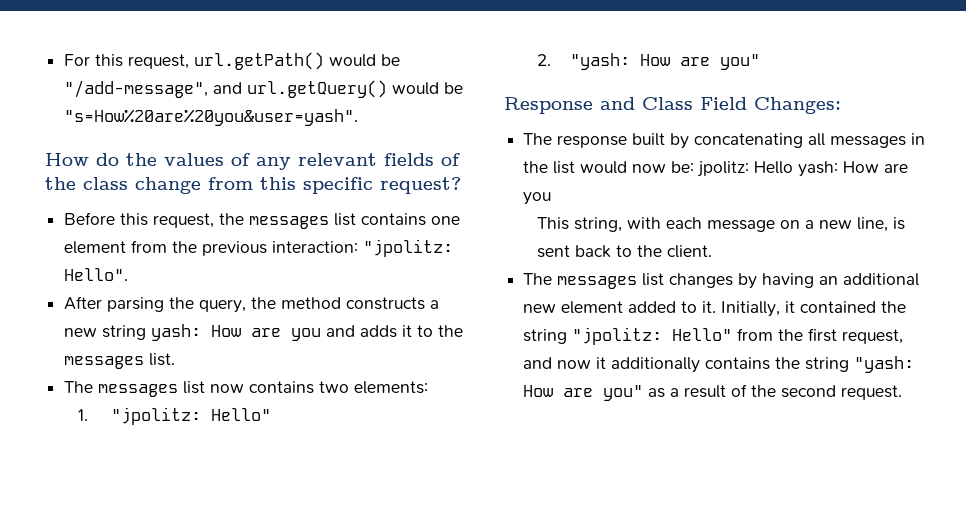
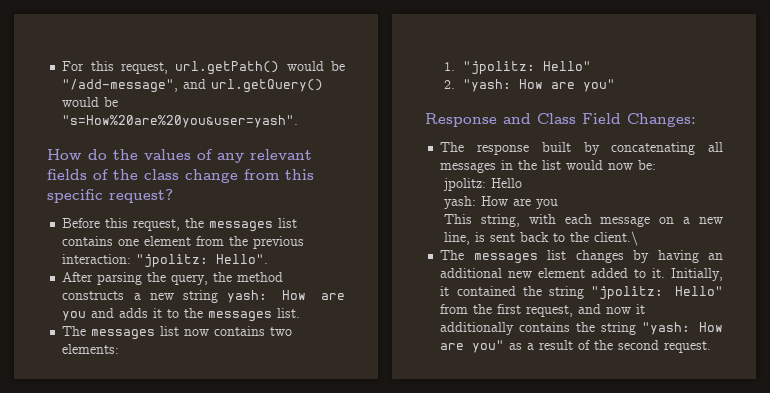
- The response built by concatenating all messages in the list would now be: jpolitz: Hello yash: How are you
+ The response built by concatenating all messages in the list would now be:
+ jpolitz: Hello
+ yash: How are you
- This string, with each message on a new line, is sent back to the client.
+ This string, with each message on a new line, is sent back to the client.\

